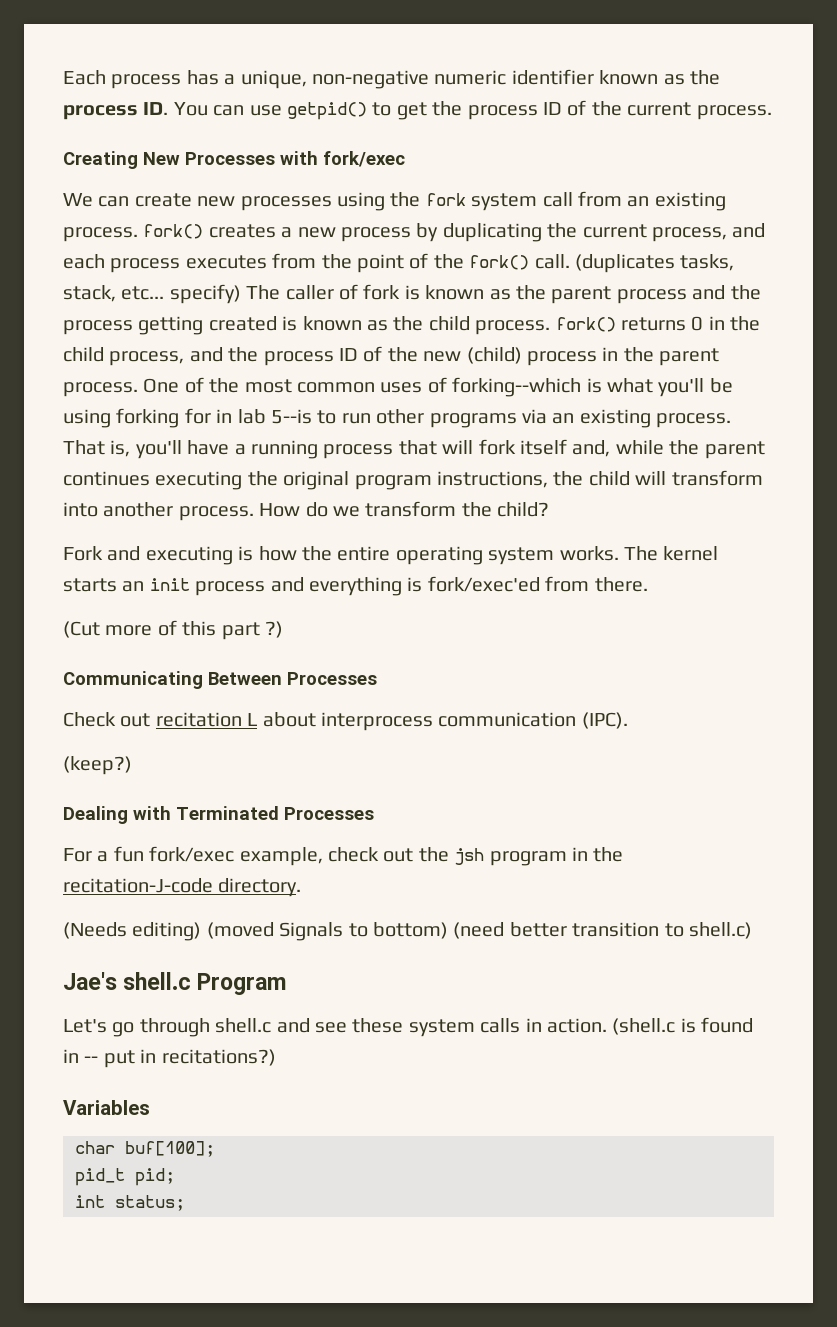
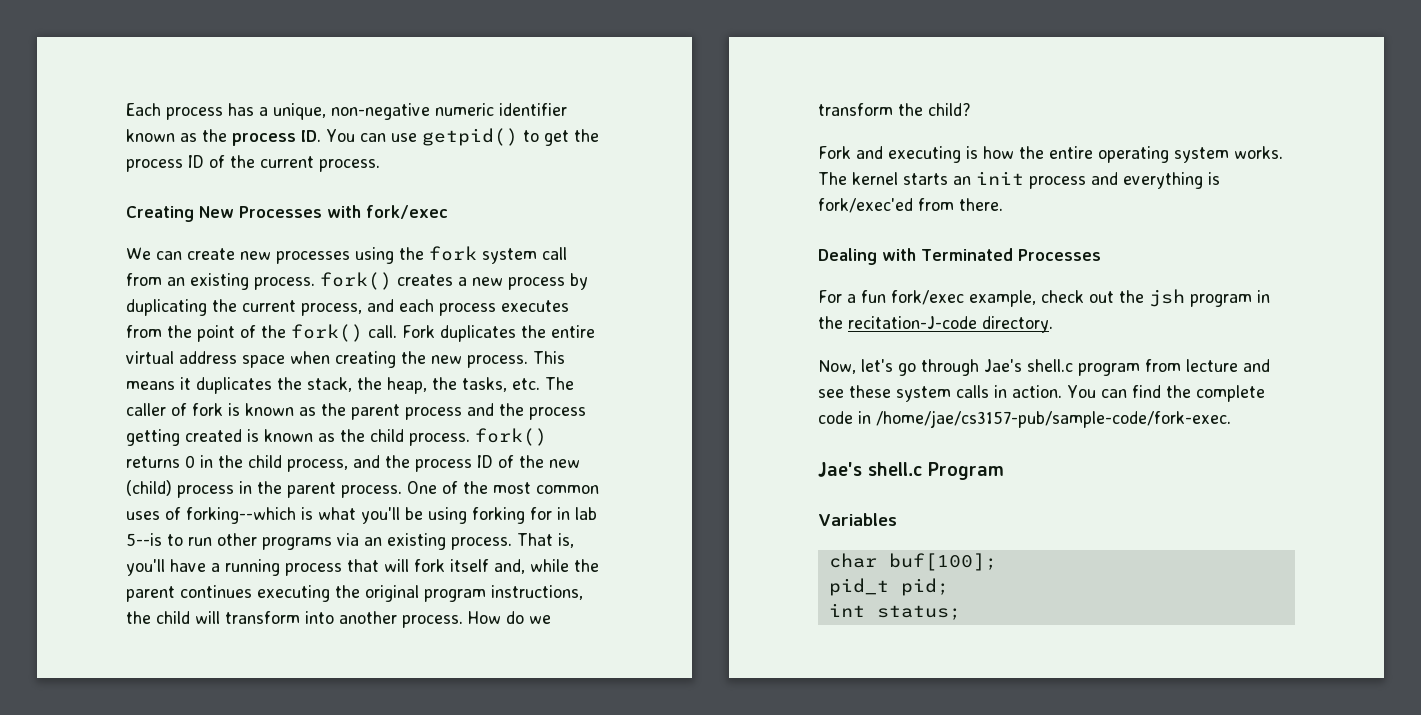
- (duplicates tasks, stack, etc... specify) The caller of fork is known as the parent process and the process getting created is known as the child process. fork() returns 0 in the child process, and the process ID of the new (child) process in the parent process.
+ Fork duplicates the entire virtual address space when creating the new process. This means it duplicates the stack, the heap, the tasks, etc. The caller of fork is known as the parent process and the process getting created is known as the child process. fork() returns 0 in the child process, and the process ID of the new (child) process in the parent process.
- (Cut more of this part ?)
- Communicating Between Processes
- Check out recitation L about interprocess communication (IPC).
- (keep?)
- (Needs editing) (moved Signals to bottom) (need better transition to shell.c)
- Jae's shell.c Program
- Let's go through shell.c and see these system calls in action.
+ Now, let's go through Jae's shell.c program from lecture and see these system calls in action.
- (shell.c is found in -- put in recitations?)
+ You can find the complete code in /home/jae/cs3157-pub/sample-code/fork-exec.
+ Jae's shell.c Program

